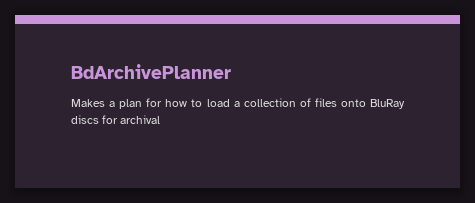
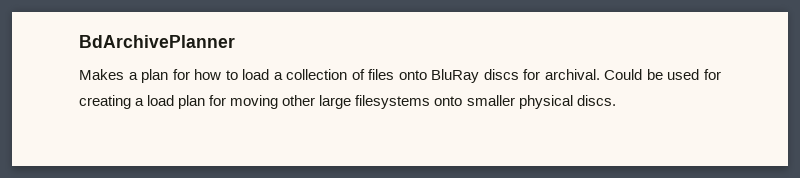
- Makes a plan for how to load a collection of files onto BluRay discs for archival
+ Makes a plan for how to load a collection of files onto BluRay discs for archival. Could be used for creating a load plan for moving other large filesystems onto smaller physical discs.

